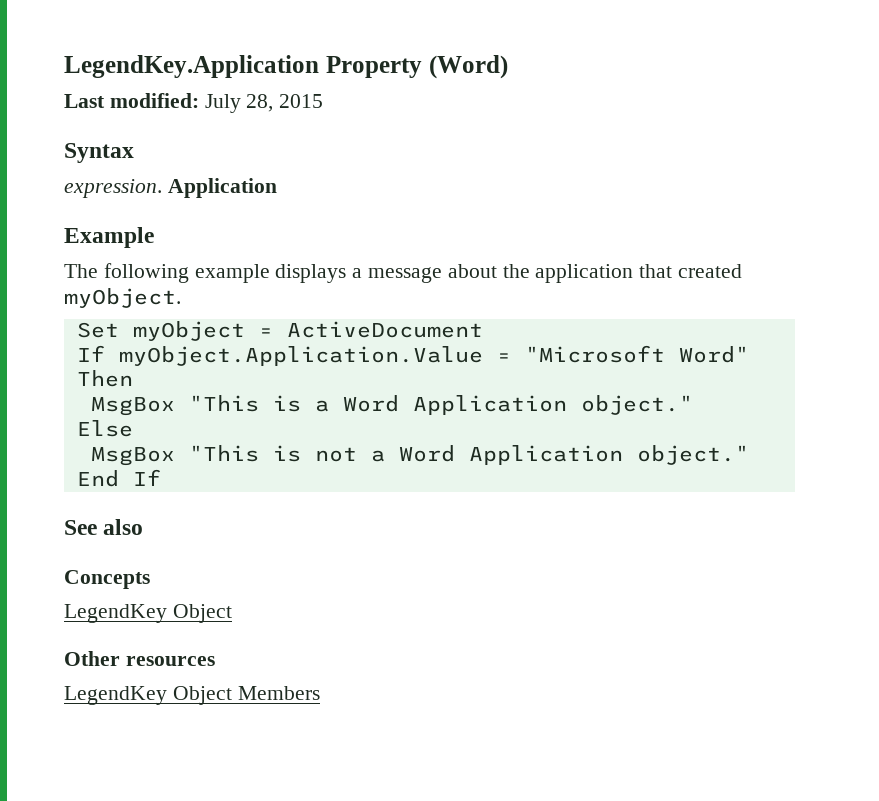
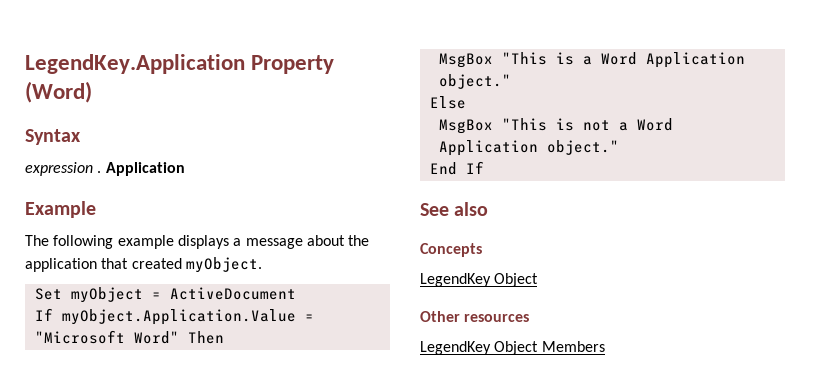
- Last modified: July 28, 2015
- expression.
+ expression .

